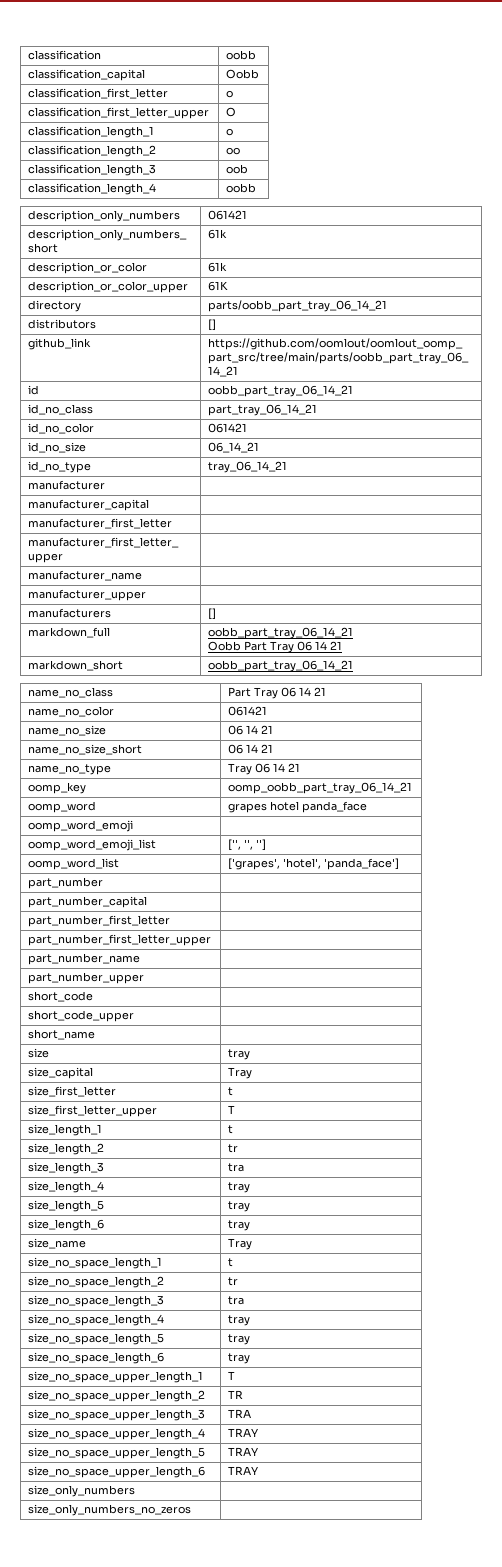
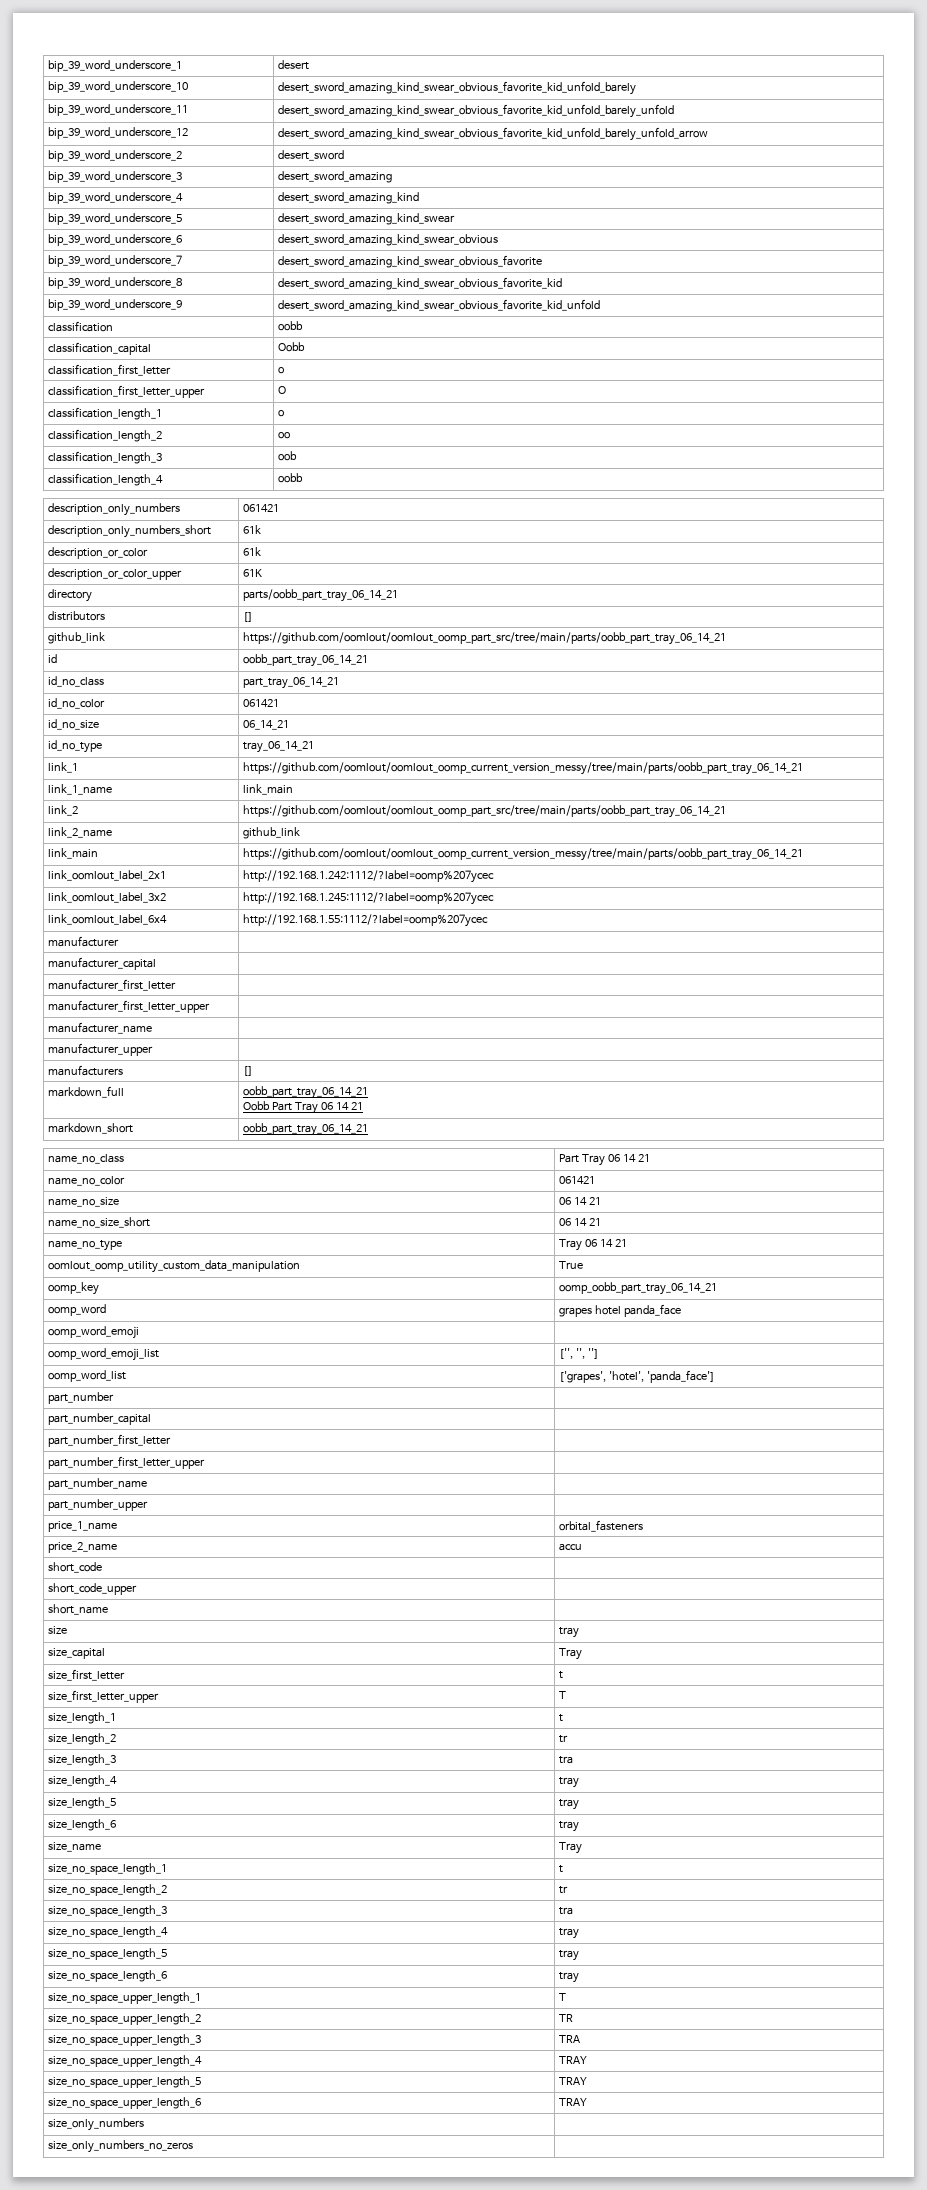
+ bip_39_word_underscore_1 | desert
+ bip_39_word_underscore_10 | desert_sword_amazing_kind_swear_obvious_favorite_kid_unfold_barely
+ bip_39_word_underscore_11 | desert_sword_amazing_kind_swear_obvious_favorite_kid_unfold_barely_unfold
+ bip_39_word_underscore_12 | desert_sword_amazing_kind_swear_obvious_favorite_kid_unfold_barely_unfold_arrow
+ bip_39_word_underscore_2 | desert_sword
+ bip_39_word_underscore_3 | desert_sword_amazing
+ bip_39_word_underscore_4 | desert_sword_amazing_kind
+ bip_39_word_underscore_5 | desert_sword_amazing_kind_swear
+ bip_39_word_underscore_6 | desert_sword_amazing_kind_swear_obvious
+ bip_39_word_underscore_7 | desert_sword_amazing_kind_swear_obvious_favorite
+ bip_39_word_underscore_8 | desert_sword_amazing_kind_swear_obvious_favorite_kid
+ bip_39_word_underscore_9 | desert_sword_amazing_kind_swear_obvious_favorite_kid_unfold
+ link_1 | https://github.com/oomlout/oomlout_oomp_current_version_messy/tree/main/parts/oobb_part_tray_06_14_21
+ link_1_name | link_main
+ link_2 | https://github.com/oomlout/oomlout_oomp_part_src/tree/main/parts/oobb_part_tray_06_14_21
+ link_2_name | github_link
+ link_main | https://github.com/oomlout/oomlout_oomp_current_version_messy/tree/main/parts/oobb_part_tray_06_14_21
+ link_oomlout_label_2x1 | http://192.168.1.242:1112/?label=oomp%207ycec
+ link_oomlout_label_3x2 | http://192.168.1.245:1112/?label=oomp%207ycec
+ link_oomlout_label_6x4 | http://192.168.1.55:1112/?label=oomp%207ycec
+ oomlout_oomp_utility_custom_data_manipulation | True
+ price_1_name | orbital_fasteners
+ price_2_name | accu

